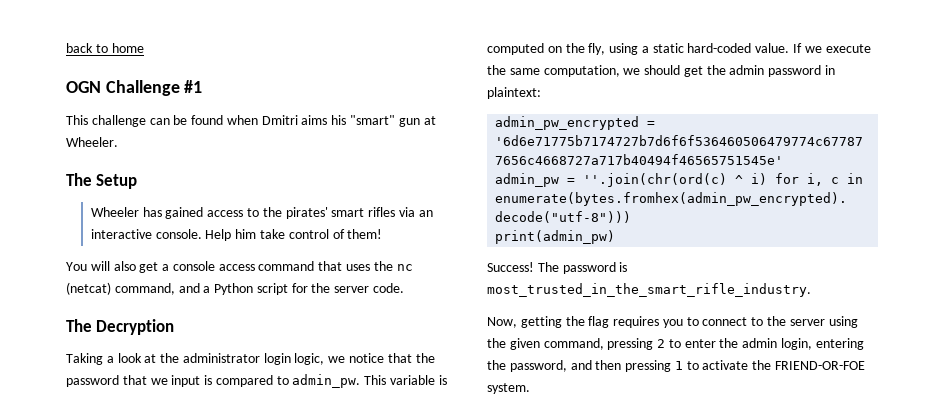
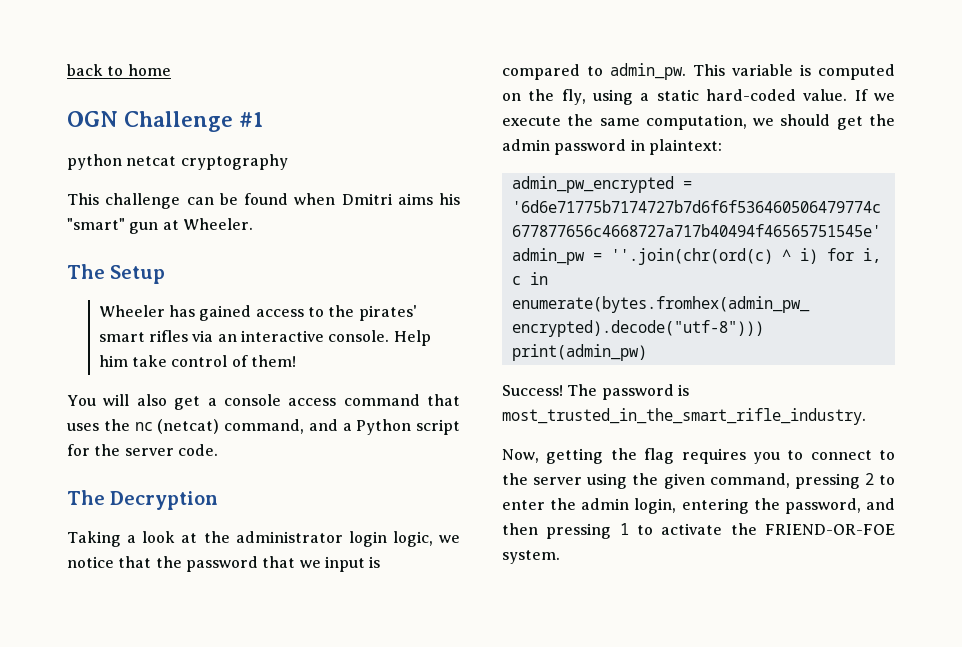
+ python netcat cryptography

